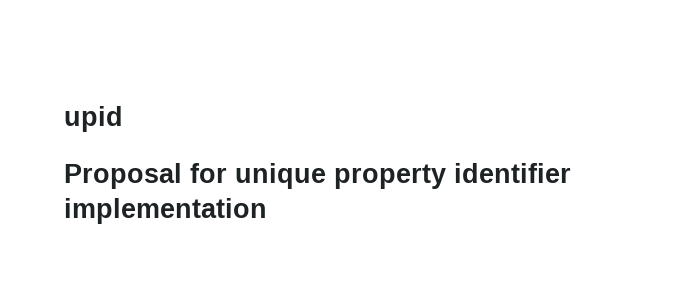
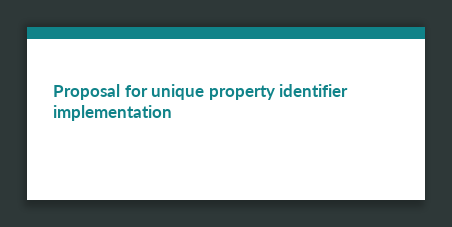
- upid

